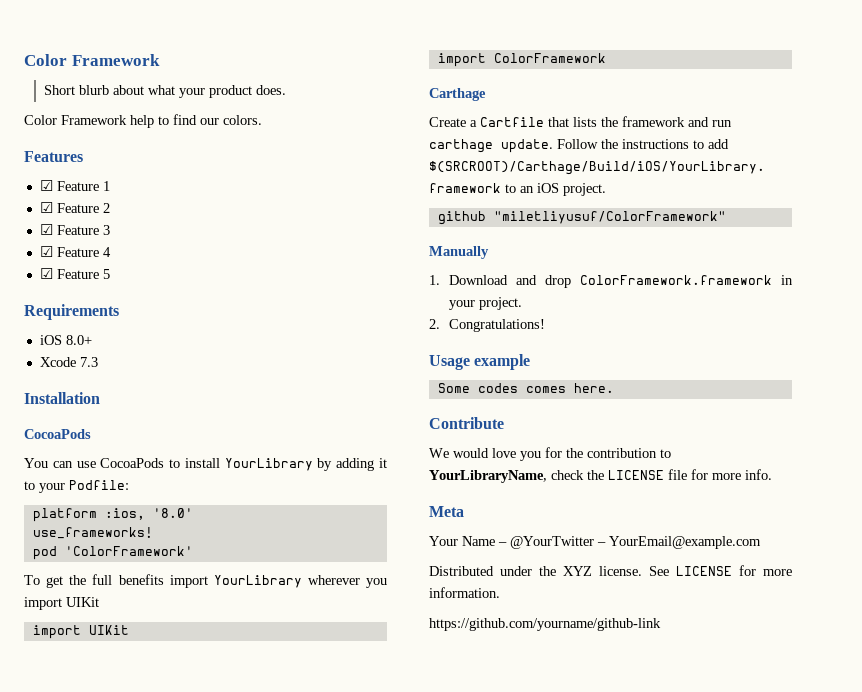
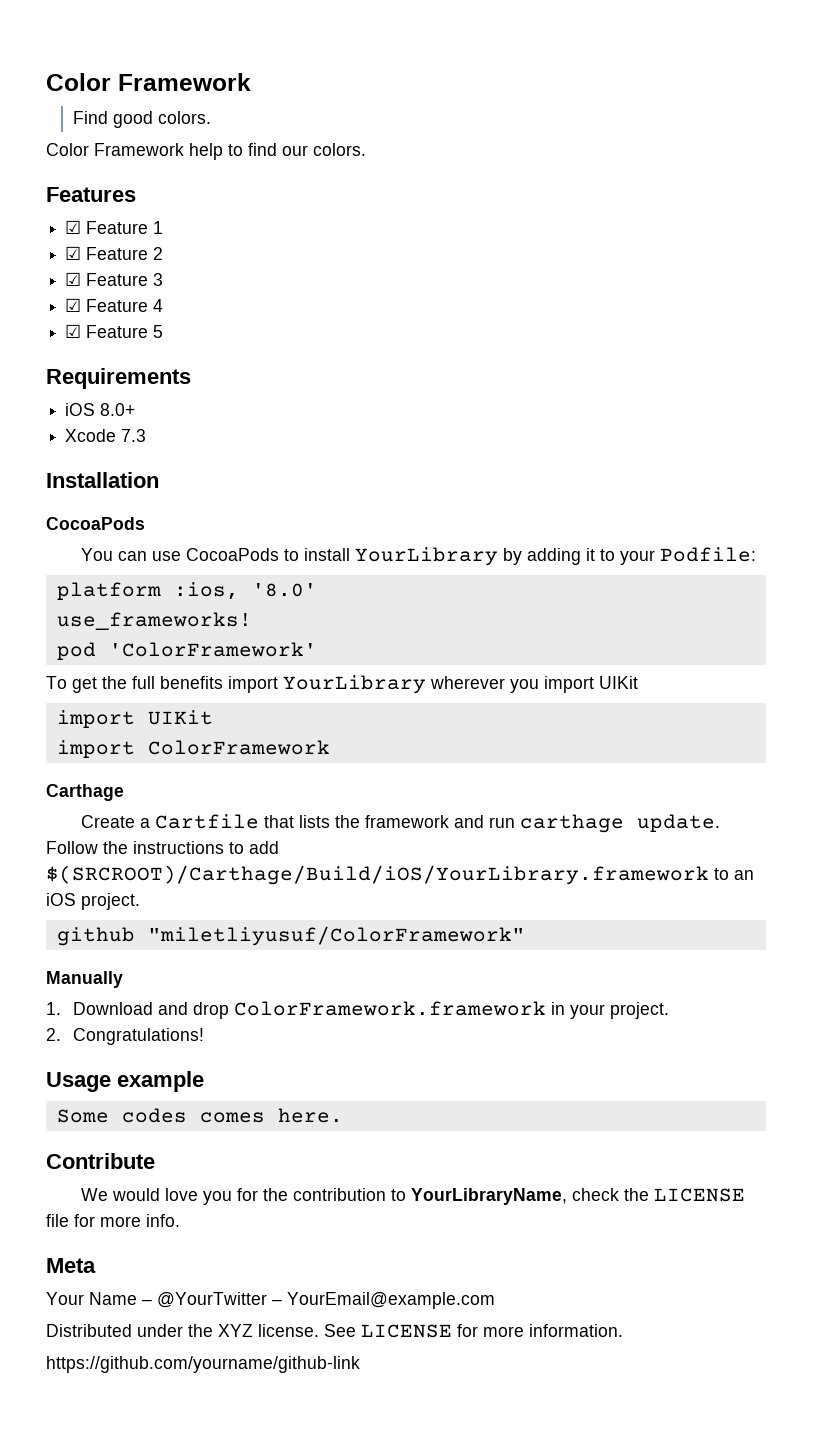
- Short blurb about what your product does.
+ Find good colors.

